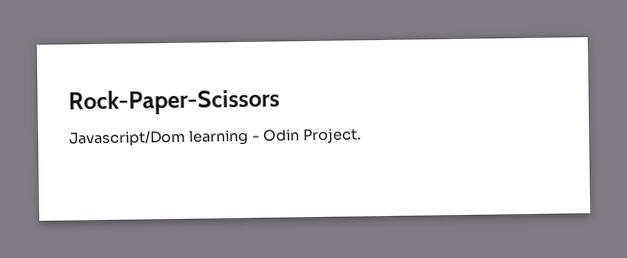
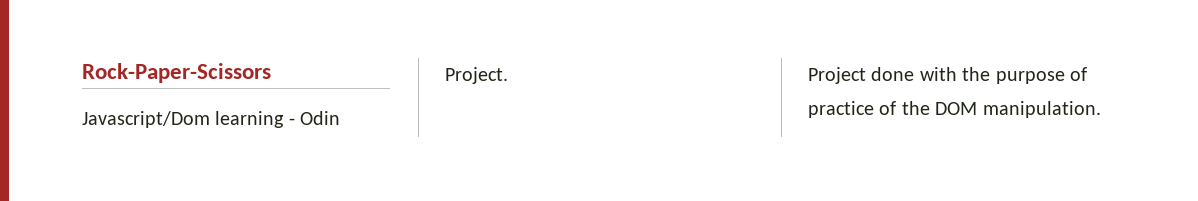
+ Project done with the purpose of practice of the DOM manipulation.

